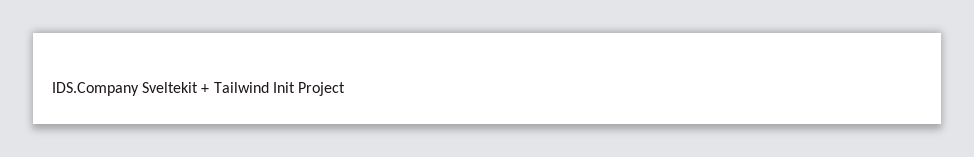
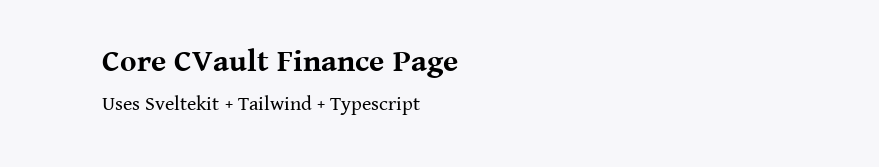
- IDS.Company Sveltekit + Tailwind Init Project
+ Core CVault Finance Page
+ Uses Sveltekit + Tailwind + Typescript

